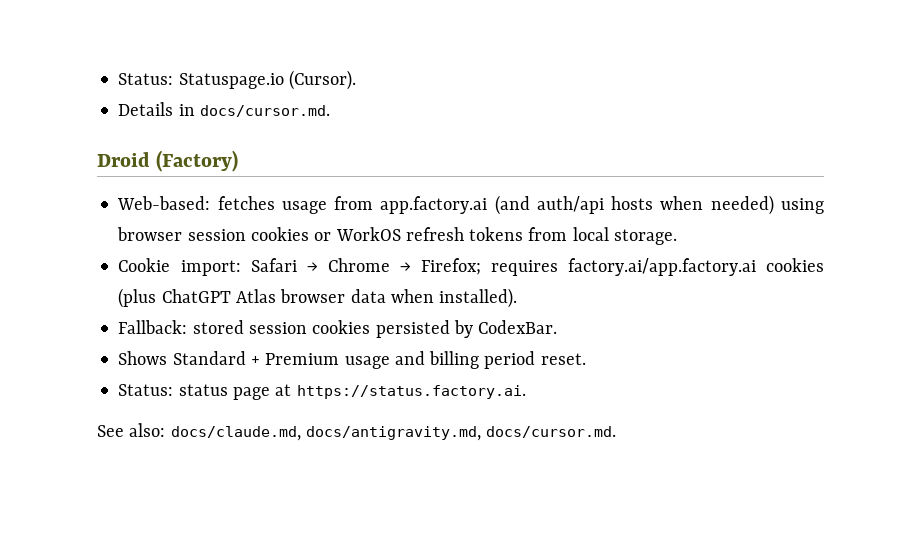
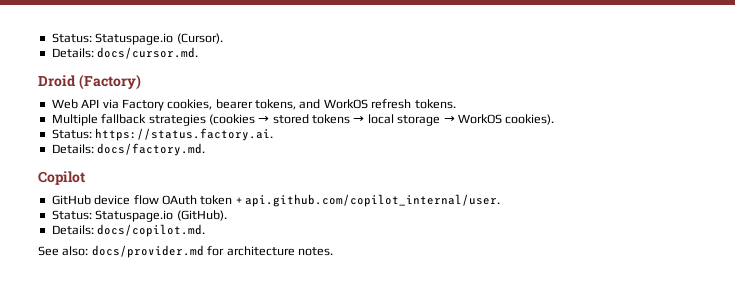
- Details in docs/cursor.md.
+ Details: docs/cursor.md.
- Web-based: fetches usage from app.factory.ai (and auth/api hosts when needed) using browser session cookies or WorkOS refresh tokens from local storage.
- Cookie import: Safari → Chrome → Firefox; requires factory.ai/app.factory.ai cookies (plus ChatGPT Atlas browser data when installed).
- Fallback: stored session cookies persisted by CodexBar.
- Shows Standard + Premium usage and billing period reset.
- Status: status page at https://status.factory.ai.
- See also: docs/claude.md, docs/antigravity.md, docs/cursor.md.
+ Web API via Factory cookies, bearer tokens, and WorkOS refresh tokens.
+ Multiple fallback strategies (cookies → stored tokens → local storage → WorkOS cookies).
+ Status: https://status.factory.ai.
+ Details: docs/factory.md.
+ Copilot
+ GitHub device flow OAuth token + api.github.com/copilot_internal/user.
+ Status: Statuspage.io (GitHub).
+ Details: docs/copilot.md.
+ See also: docs/provider.md for architecture notes.

